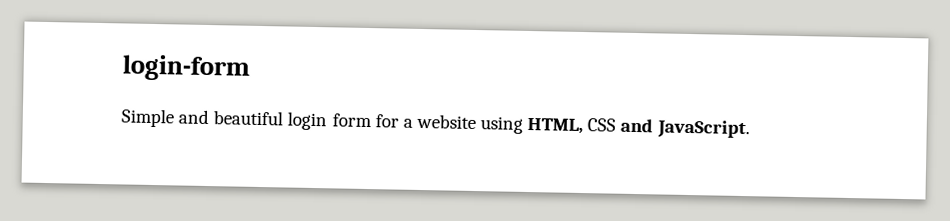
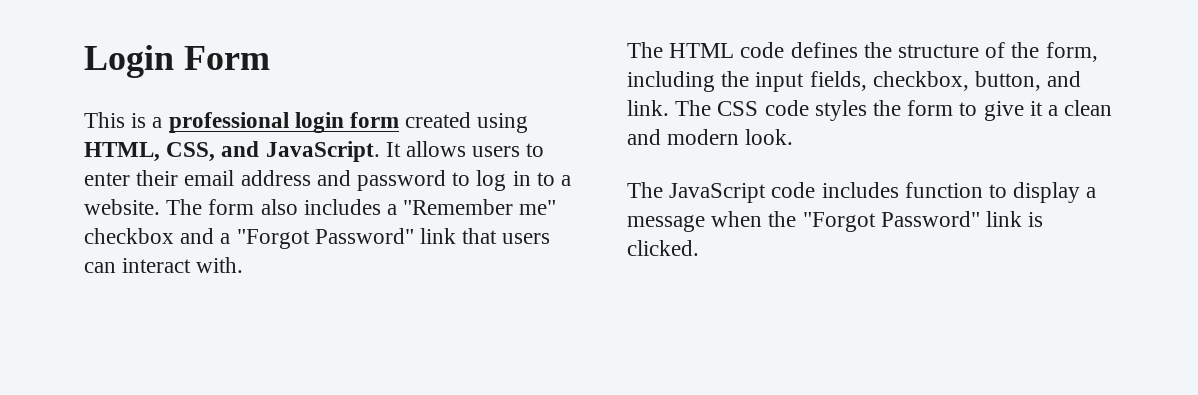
- login-form
- Simple and beautiful login form for a website using HTML, CSS and JavaScript.
+ Login Form
+ This is a professional login form created using HTML, CSS, and JavaScript.
+ It allows users to enter their email address and password to log in to a website. The form also includes a "Remember me" checkbox and a "Forgot Password" link that users can interact with.
+ The HTML code defines the structure of the form, including the input fields, checkbox, button, and link. The CSS code styles the form to give it a clean and modern look.
+ The JavaScript code includes function to display a message when the "Forgot Password" link is clicked.

